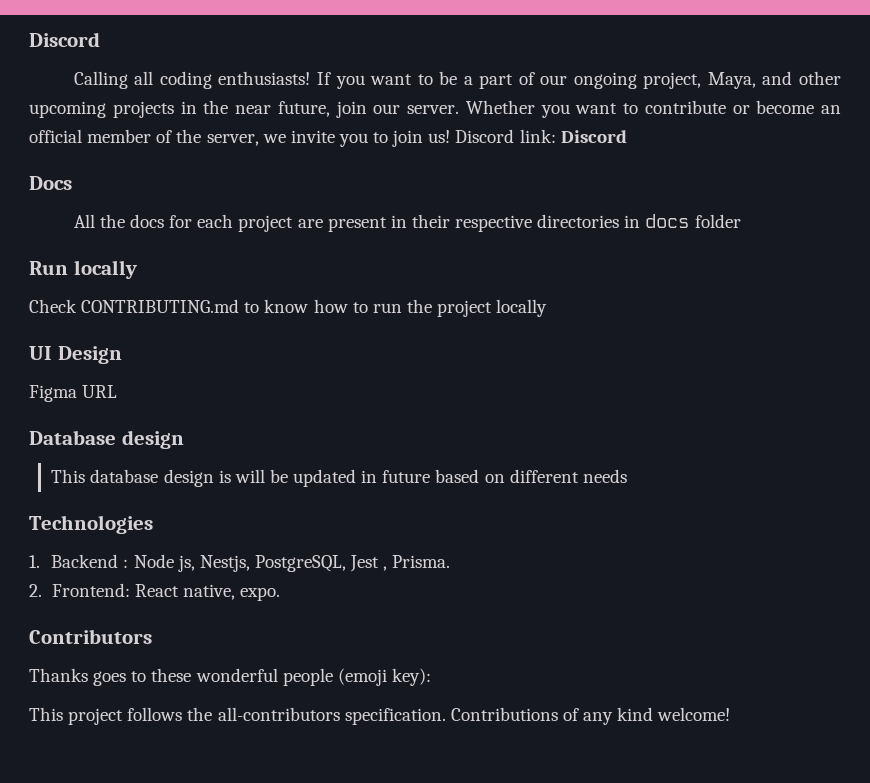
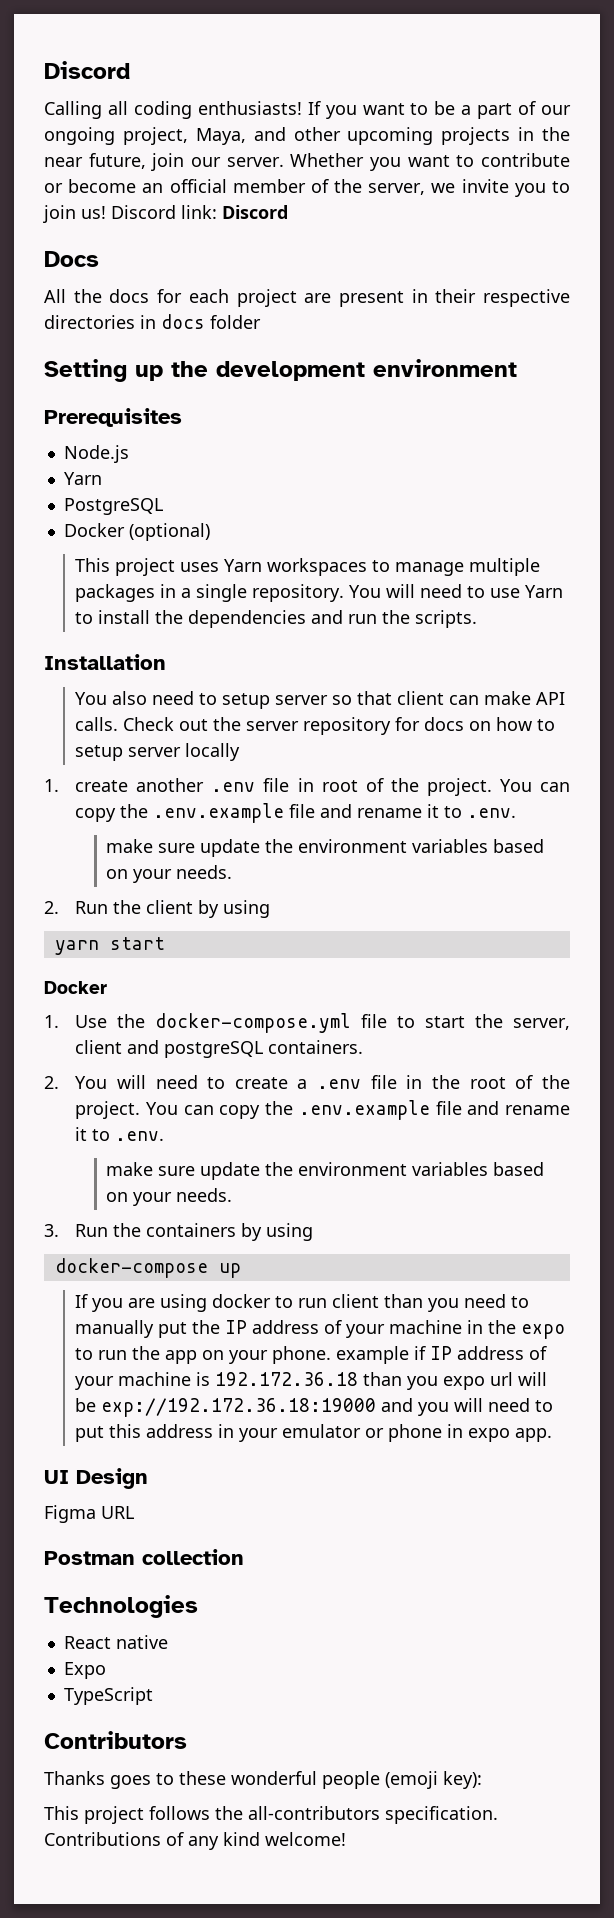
- Run locally
- Check CONTRIBUTING.md to know how to run the project locally
+ Setting up the development environment
+ Prerequisites
+ Node.js
+ Yarn
+ PostgreSQL
+ Docker (optional)
+ This project uses Yarn workspaces to manage multiple packages in a single repository. You will need to use Yarn to install the dependencies and run the scripts.
+ Installation
+ You also need to setup server so that client can make API calls. Check out the server repository for docs on how to setup server locally
+ 1. create another .env file in root of the project. You can copy the .env.example file and rename it to .env.
+ make sure update the environment variables based on your needs.
+ 2. Run the client by using
+ yarn start
+ Docker
+ 1. Use the docker-compose.yml file to start the server, client and postgreSQL containers.
+ 2. You will need to create a .env file in the root of the project. You can copy the .env.example file and rename it to .env.
+ make sure update the environment variables based on your needs.
+ 3. Run the containers by using
+ docker-compose up
+ If you are using docker to run client than you need to manually put the IP address of your machine in the expo to run the app on your phone. example if IP address of your machine is 192.172.36.18 than you expo url will be exp://192.172.36.18:19000 and you will need to put this address in your emulator or phone in expo app.
  UI Design
  Figma URL
- Database design
- This database design is will be updated in future based on different needs
+ Postman collection
  Technologies
- 1. Backend : Node js, Nestjs, PostgreSQL, Jest , Prisma.
- 2. Frontend: React native, expo.
+ React native
+ Expo
+ TypeScript

